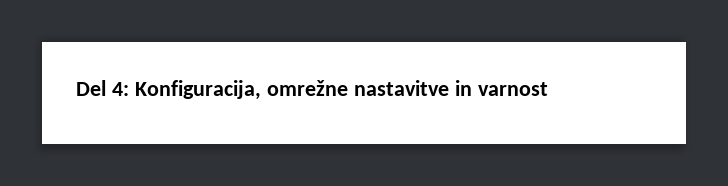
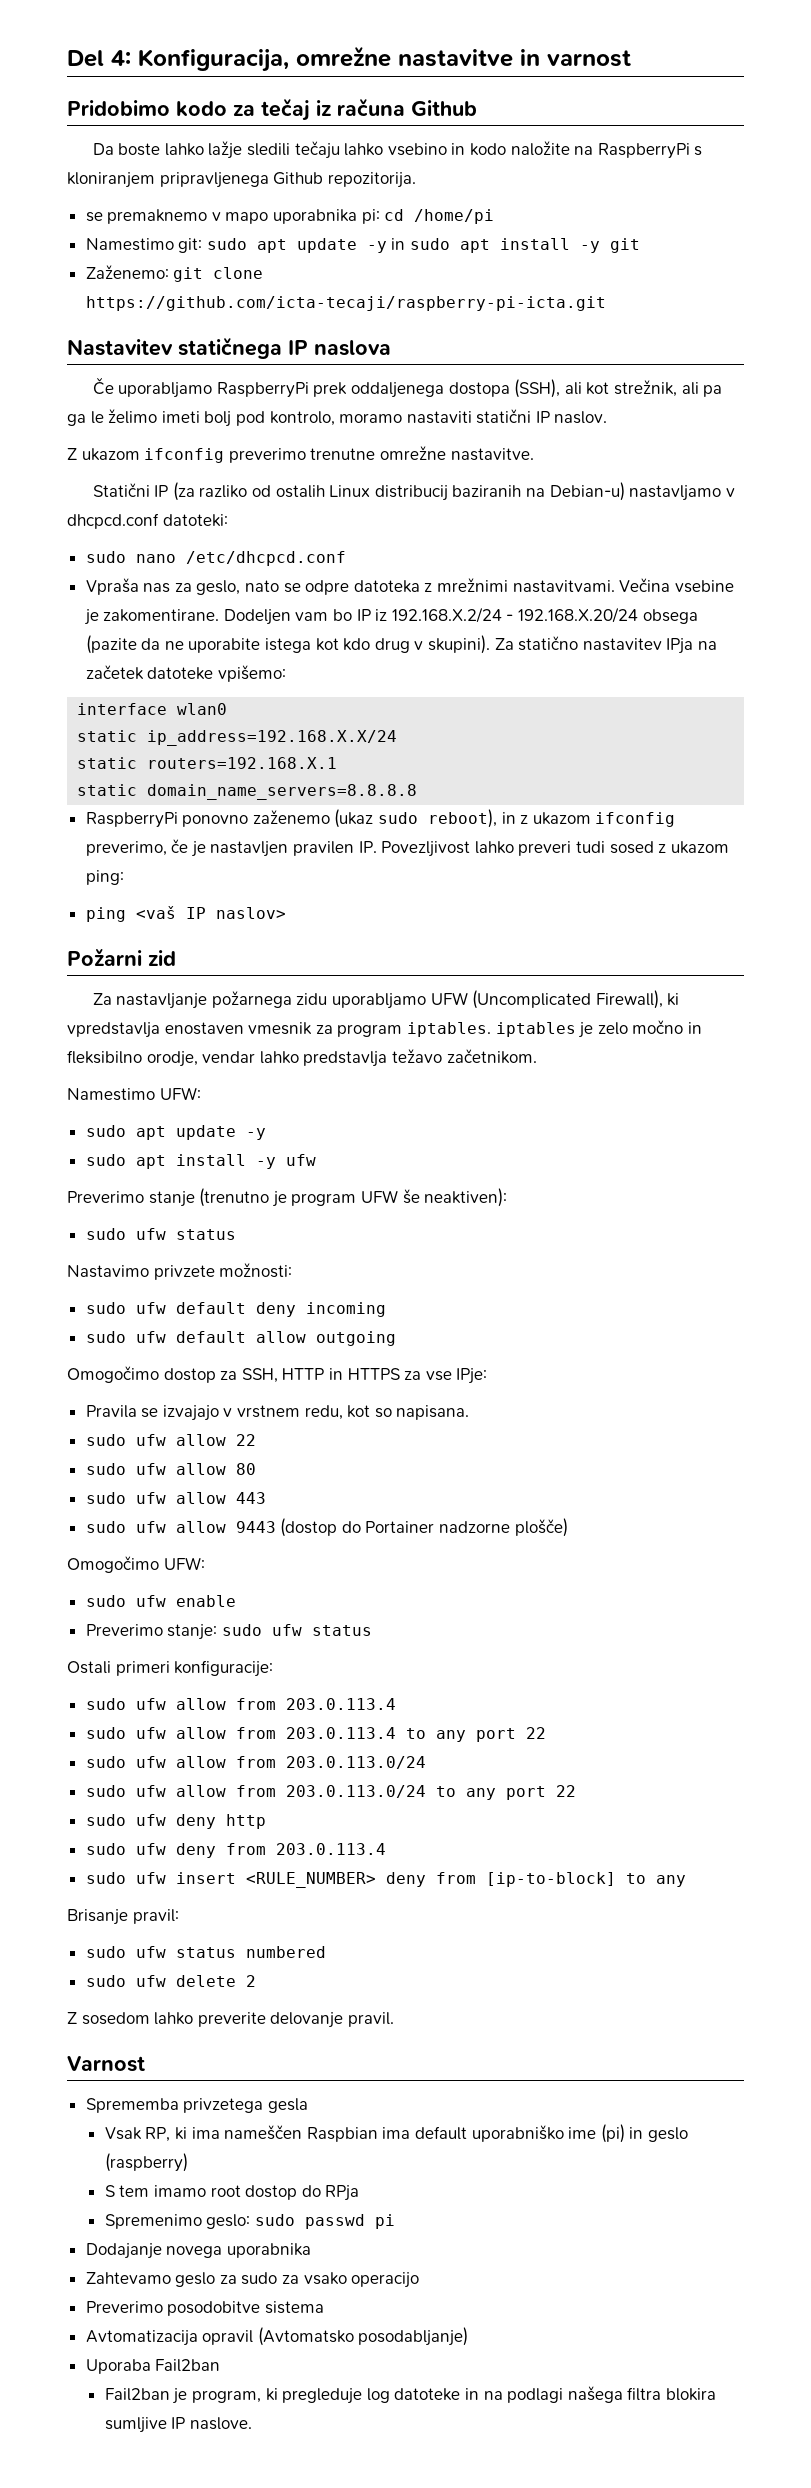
+ Pridobimo kodo za tečaj iz računa Github
+ Da boste lahko lažje sledili tečaju lahko vsebino in kodo naložite na RaspberryPi s kloniranjem pripravljenega Github repozitorija.
+ se premaknemo v mapo uporabnika pi: cd /home/pi
+ Namestimo git: sudo apt update -y in sudo apt install -y git
+ Zaženemo: git clone https://github.com/icta-tecaji/raspberry-pi-icta.git
+ Nastavitev statičnega IP naslova
+ Če uporabljamo RaspberryPi prek oddaljenega dostopa (SSH), ali kot strežnik, ali pa ga le želimo imeti bolj pod kontrolo, moramo nastaviti statični IP naslov.
+ Z ukazom ifconfig preverimo trenutne omrežne nastavitve.
+ Statični IP (za razliko od ostalih Linux distribucij baziranih na Debian-u) nastavljamo v dhcpcd.conf datoteki:
+ sudo nano /etc/dhcpcd.conf
+ Vpraša nas za geslo, nato se odpre datoteka z mrežnimi nastavitvami. Večina vsebine je zakomentirane. Dodeljen vam bo IP iz 192.168.X.2/24 - 192.168.X.20/24 obsega (pazite da ne uporabite istega kot kdo drug v skupini). Za statično nastavitev IPja na začetek datoteke vpišemo:
+ interface wlan0
+ static ip_address=192.168.X.X/24
+ static routers=192.168.X.1
+ static domain_name_servers=8.8.8.8
+ RaspberryPi ponovno zaženemo (ukaz sudo reboot), in z ukazom ifconfig preverimo, če je nastavljen pravilen IP. Povezljivost lahko preveri tudi sosed z ukazom ping:
+ ping <vaš IP naslov>
+ Požarni zid
+ Za nastavljanje požarnega zidu uporabljamo UFW (Uncomplicated Firewall), ki vpredstavlja enostaven vmesnik za program iptables. iptables je zelo močno in fleksibilno orodje, vendar lahko predstavlja težavo začetnikom.
+ Namestimo UFW:
+ sudo apt update -y
+ sudo apt install -y ufw
+ Preverimo stanje (trenutno je program UFW še neaktiven):
+ sudo ufw status
+ Nastavimo privzete možnosti:
+ sudo ufw default deny incoming
+ sudo ufw default allow outgoing
+ Omogočimo dostop za SSH, HTTP in HTTPS za vse IPje:
+ Pravila se izvajajo v vrstnem redu, kot so napisana.
+ sudo ufw allow 22
+ sudo ufw allow 80
+ sudo ufw allow 443
+ sudo ufw allow 9443 (dostop do Portainer nadzorne plošče)
+ Omogočimo UFW:
+ sudo ufw enable
+ Preverimo stanje: sudo ufw status
+ Ostali primeri konfiguracije:
+ sudo ufw allow from 203.0.113.4
+ sudo ufw allow from 203.0.113.4 to any port 22
+ sudo ufw allow from 203.0.113.0/24
+ sudo ufw allow from 203.0.113.0/24 to any port 22
+ sudo ufw deny http
+ sudo ufw deny from 203.0.113.4
+ sudo ufw insert <RULE_NUMBER> deny from [ip-to-block] to any
+ Brisanje pravil:
+ sudo ufw status numbered
+ sudo ufw delete 2
+ Z sosedom lahko preverite delovanje pravil.
+ Varnost
+ Sprememba privzetega gesla
+ Vsak RP, ki ima nameščen Raspbian ima default uporabniško ime (pi) in geslo (raspberry)
+ S tem imamo root dostop do RPja
+ Spremenimo geslo: sudo passwd pi
+ Dodajanje novega uporabnika
+ Zahtevamo geslo za sudo za vsako operacijo
+ Preverimo posodobitve sistema
+ Avtomatizacija opravil (Avtomatsko posodabljanje)
+ Uporaba Fail2ban
+ Fail2ban je program, ki pregleduje log datoteke in na podlagi našega filtra blokira sumljive IP naslove.

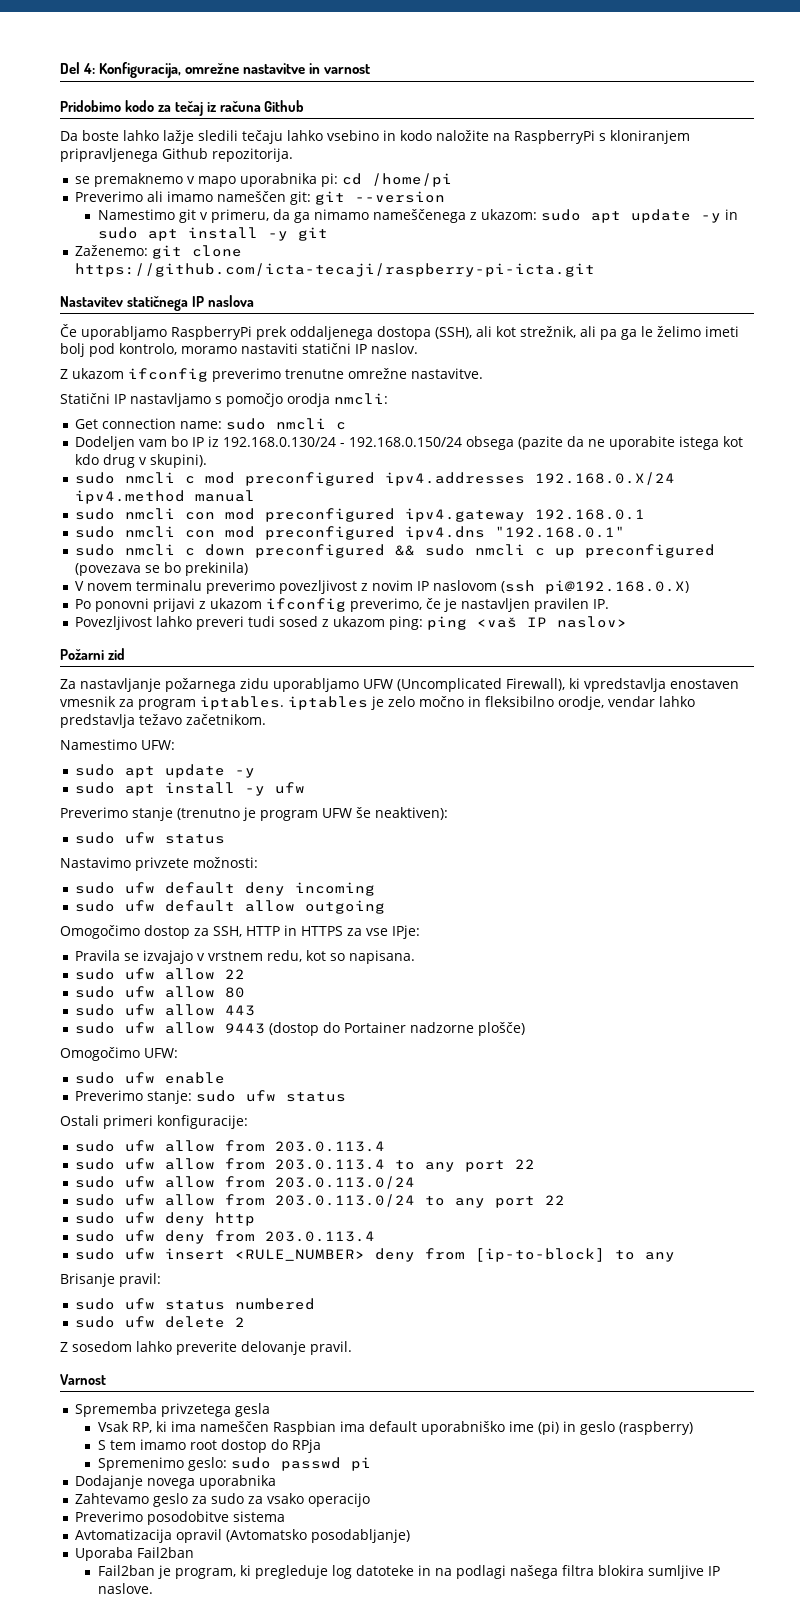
- Namestimo git: sudo apt update -y in sudo apt install -y git
+ Preverimo ali imamo nameščen git: git --version
+ Namestimo git v primeru, da ga nimamo nameščenega z ukazom: sudo apt update -y in sudo apt install -y git
- Statični IP (za razliko od ostalih Linux distribucij baziranih na Debian-u) nastavljamo v dhcpcd.conf datoteki:
- sudo nano /etc/dhcpcd.conf
- Vpraša nas za geslo, nato se odpre datoteka z mrežnimi nastavitvami. Večina vsebine je zakomentirane. Dodeljen vam bo IP iz 192.168.X.2/24 - 192.168.X.20/24 obsega (pazite da ne uporabite istega kot kdo drug v skupini). Za statično nastavitev IPja na začetek datoteke vpišemo:
- interface wlan0
- static ip_address=192.168.X.X/24
- static routers=192.168.X.1
- static domain_name_servers=8.8.8.8
- RaspberryPi ponovno zaženemo (ukaz sudo reboot), in z ukazom ifconfig preverimo, če je nastavljen pravilen IP. Povezljivost lahko preveri tudi sosed z ukazom ping:
- ping <vaš IP naslov>
+ Statični IP nastavljamo s pomočjo orodja nmcli:
+ Get connection name: sudo nmcli c
+ Dodeljen vam bo IP iz 192.168.0.130/24 - 192.168.0.150/24 obsega (pazite da ne uporabite istega kot kdo drug v skupini).
+ sudo nmcli c mod preconfigured ipv4.addresses 192.168.0.X/24 ipv4.method manual
+ sudo nmcli con mod preconfigured ipv4.gateway 192.168.0.1
+ sudo nmcli con mod preconfigured ipv4.dns "192.168.0.1"
+ sudo nmcli c down preconfigured && sudo nmcli c up preconfigured (povezava se bo prekinila)
+ V novem terminalu preverimo povezljivost z novim IP naslovom (ssh pi@192.168.0.X)
+ Po ponovni prijavi z ukazom ifconfig preverimo, če je nastavljen pravilen IP.
+ Povezljivost lahko preveri tudi sosed z ukazom ping: ping <vaš IP naslov>

